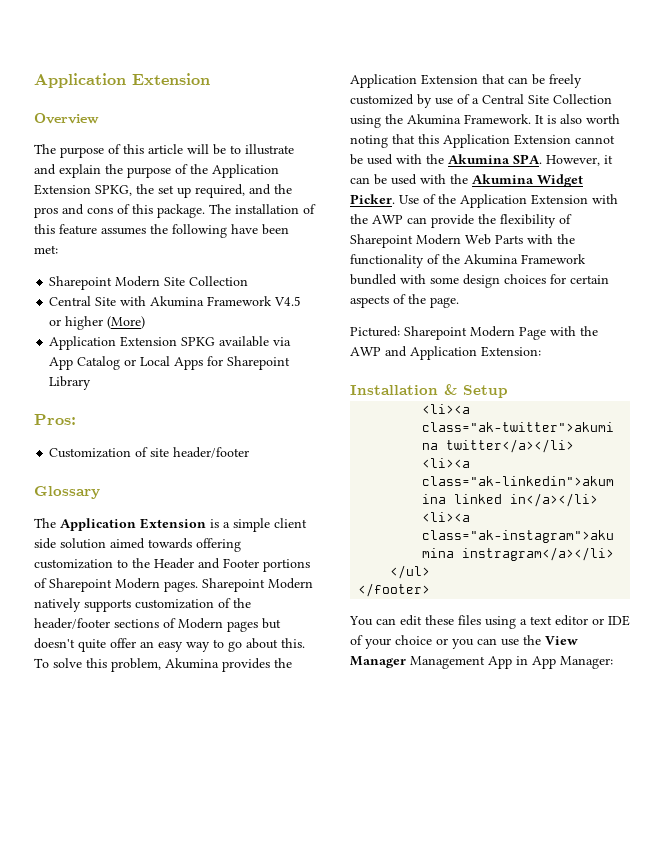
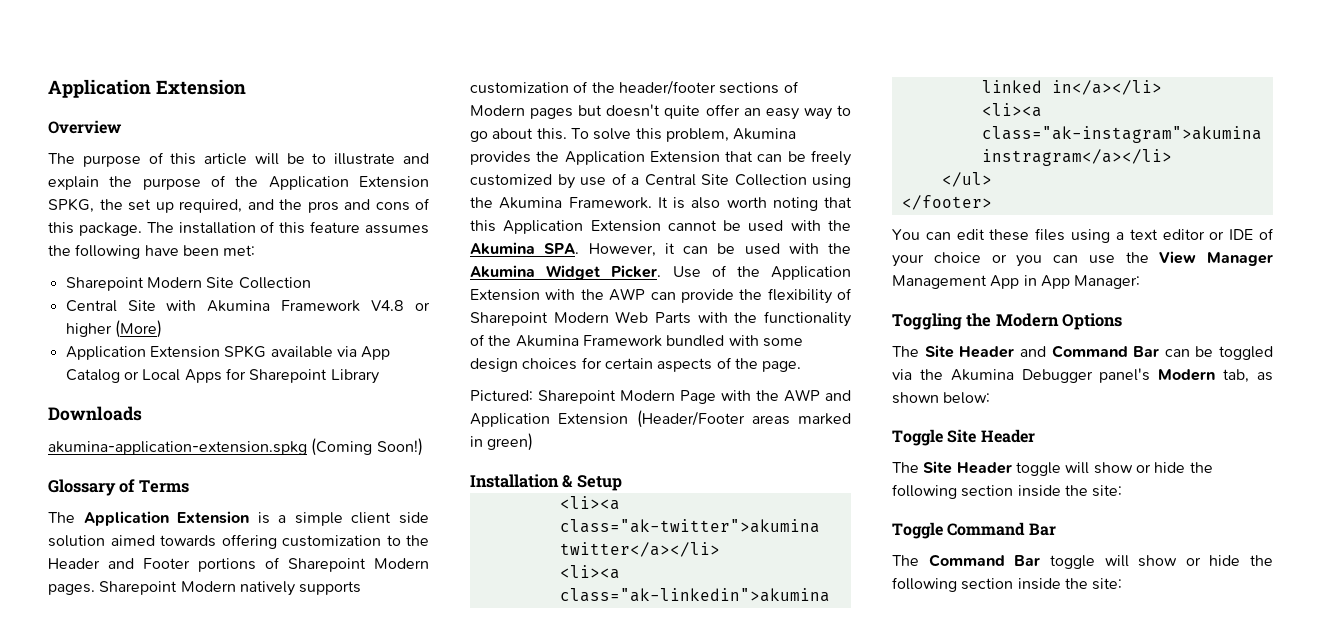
- Central Site with Akumina Framework V4.5 or higher (More)
+ Central Site with Akumina Framework V4.8 or higher (More)
- Pros:
- Customization of site header/footer
+ Downloads
+ akumina-application-extension.spkg (Coming Soon!)
- Glossary
+ Glossary of Terms
- Pictured: Sharepoint Modern Page with the AWP and Application Extension:
+ Pictured: Sharepoint Modern Page with the AWP and Application Extension (Header/Footer areas marked in green)
+ Toggling the Modern Options
+ The Site Header and Command Bar can be toggled via the Akumina Debugger panel's Modern tab, as shown below:
+ Toggle Site Header
+ The Site Header toggle will show or hide the following section inside the site:
+ Toggle Command Bar
+ The Command Bar toggle will show or hide the following section inside the site:

